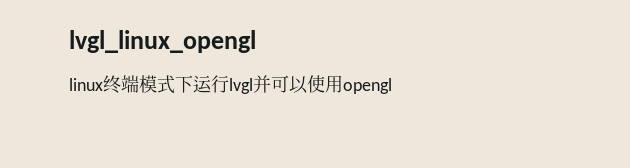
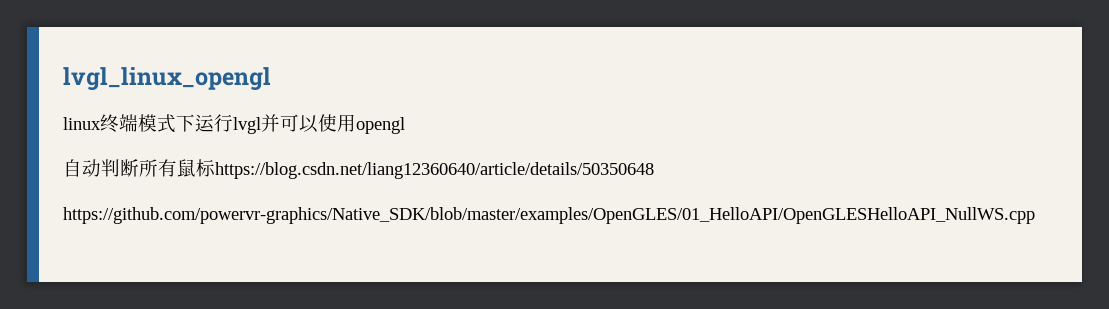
+ 自动判断所有鼠标https://blog.csdn.net/liang12360640/article/details/50350648
+ https://github.com/powervr-graphics/Native_SDK/blob/master/examples/OpenGLES/01_HelloAPI/OpenGLESHelloAPI_NullWS.cpp

